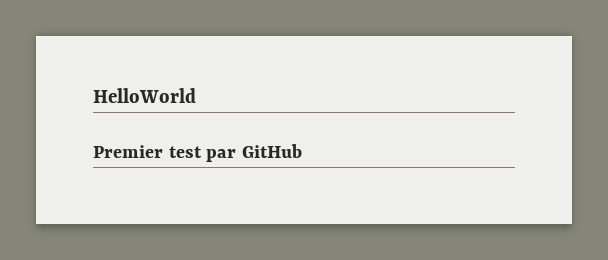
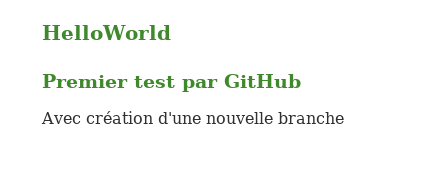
+ Avec création d'une nouvelle branche

